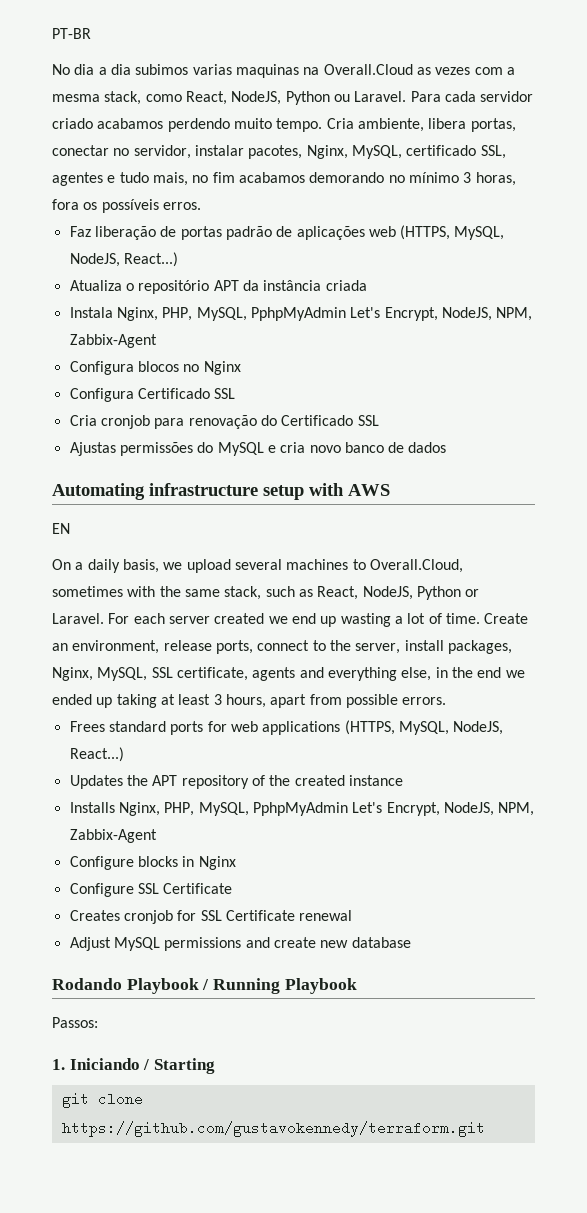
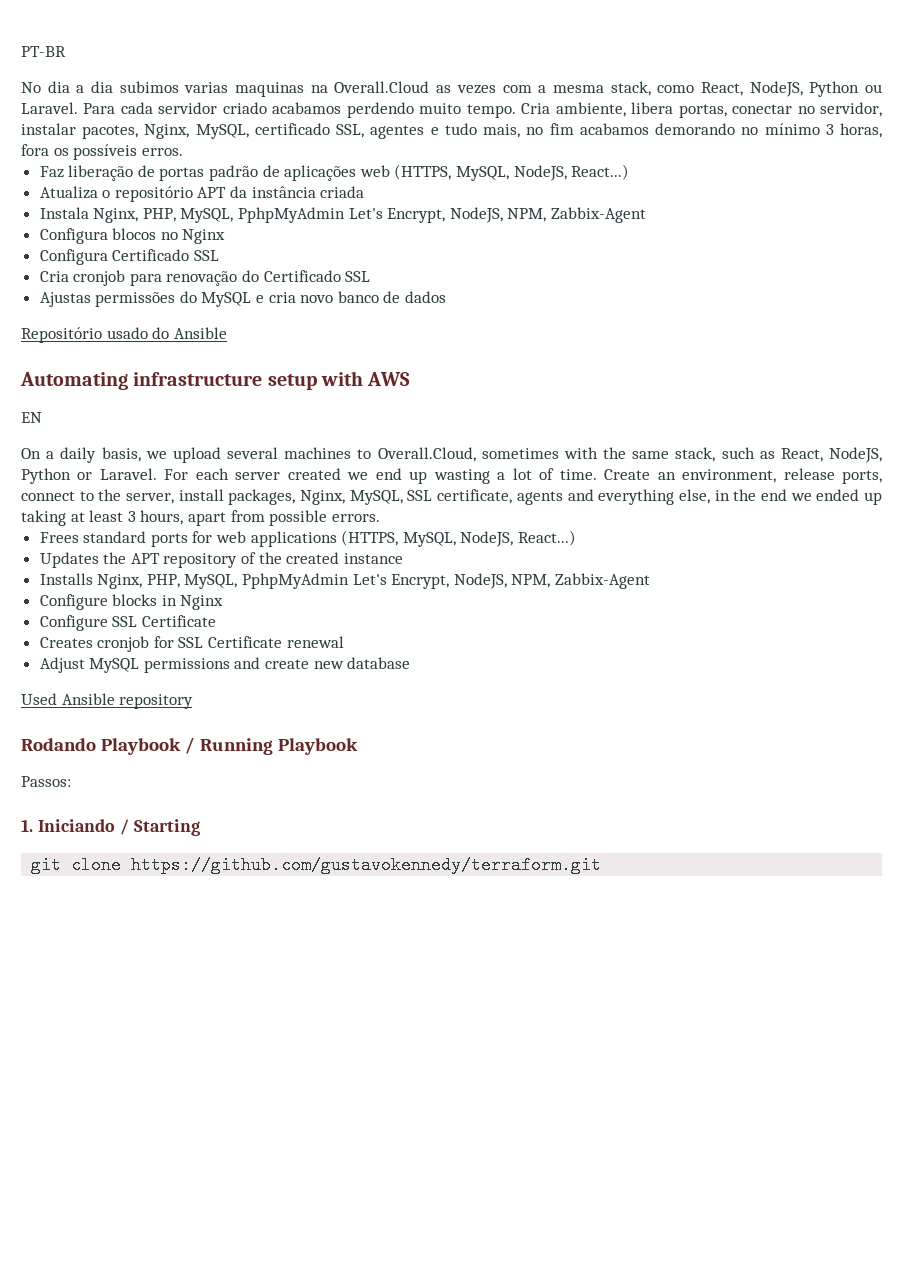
+ Repositório usado do Ansible
+ Used Ansible repository

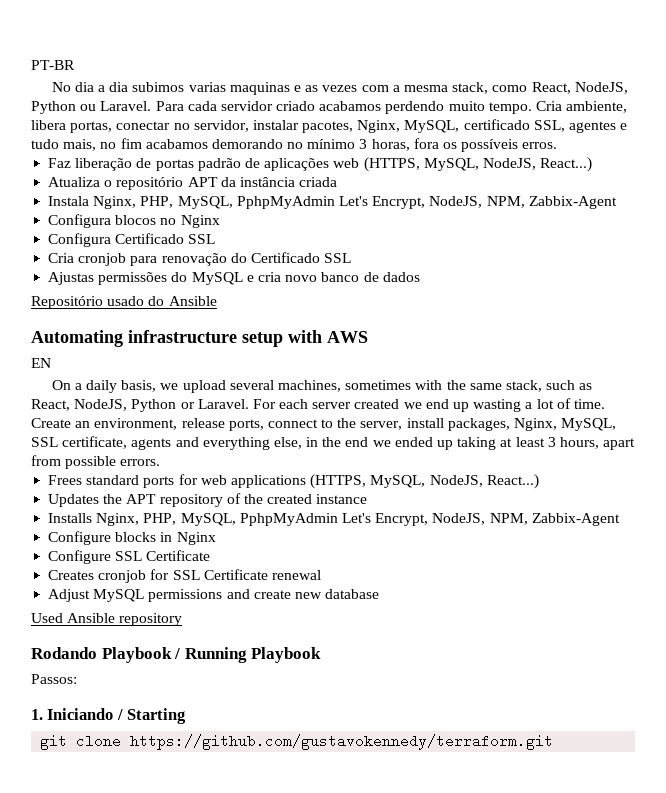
- No dia a dia subimos varias maquinas na Overall.Cloud as vezes com a mesma stack, como React, NodeJS, Python ou Laravel.
+ No dia a dia subimos varias maquinas e as vezes com a mesma stack, como React, NodeJS, Python ou Laravel.
- On a daily basis, we upload several machines to Overall.Cloud, sometimes with the same stack, such as React, NodeJS, Python or Laravel.
+ On a daily basis, we upload several machines, sometimes with the same stack, such as React, NodeJS, Python or Laravel.

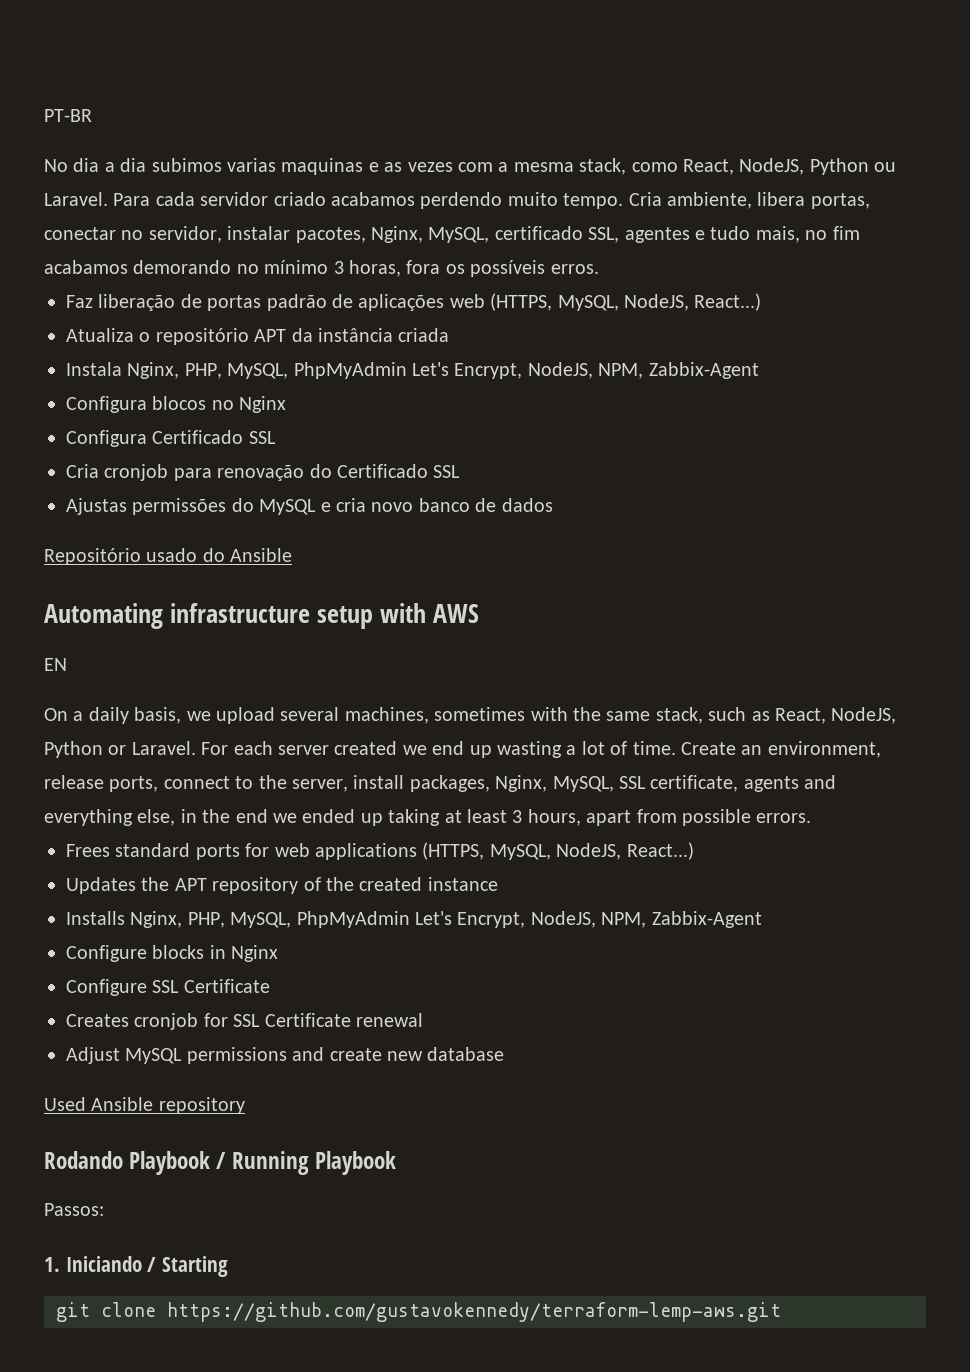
- Instala Nginx, PHP, MySQL, PphpMyAdmin Let's Encrypt, NodeJS, NPM, Zabbix-Agent
+ Instala Nginx, PHP, MySQL, PhpMyAdmin Let's Encrypt, NodeJS, NPM, Zabbix-Agent
- Installs Nginx, PHP, MySQL, PphpMyAdmin Let's Encrypt, NodeJS, NPM, Zabbix-Agent
+ Installs Nginx, PHP, MySQL, PhpMyAdmin Let's Encrypt, NodeJS, NPM, Zabbix-Agent
- git clone https://github.com/gustavokennedy/terraform.git
+ git clone https://github.com/gustavokennedy/terraform-lemp-aws.git

